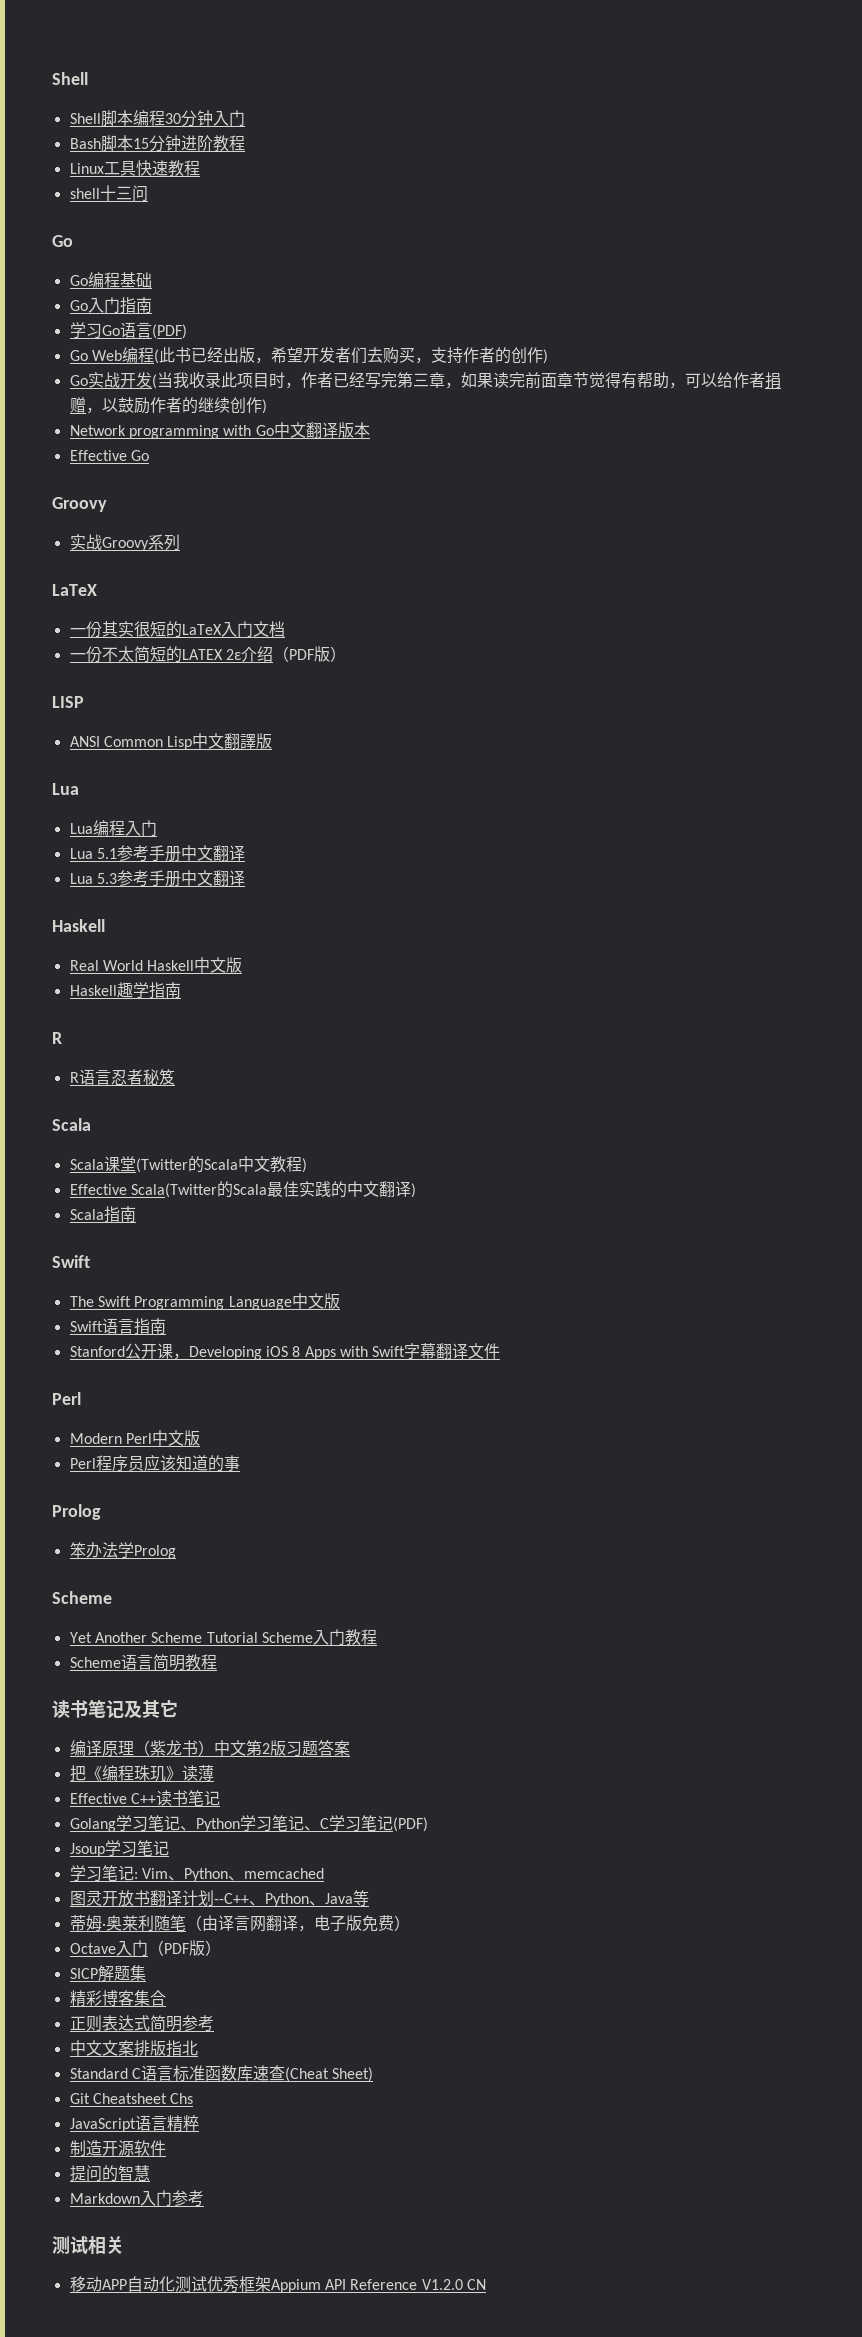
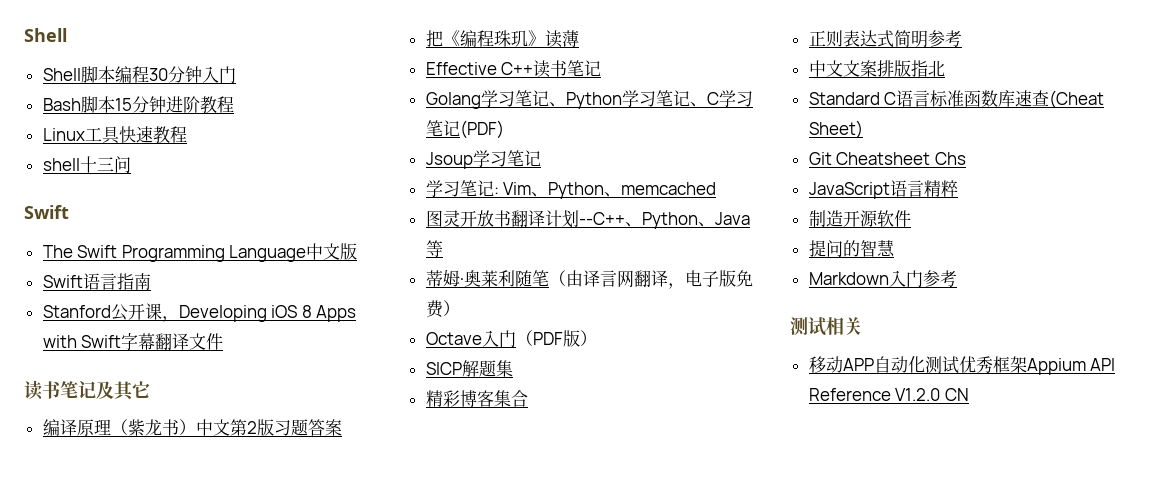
  shell十三问
- Go
- Go编程基础
- Go入门指南
- 学习Go语言(PDF)
- Go Web编程(此书已经出版，希望开发者们去购买，支持作者的创作)
- Go实战开发(当我收录此项目时，作者已经写完第三章，如果读完前面章节觉得有帮助，可以给作者捐赠，以鼓励作者的继续创作)
- Network programming with Go中文翻译版本
- Effective Go
- Groovy
- 实战Groovy系列
- LaTeX
- 一份其实很短的LaTeX入门文档
- 一份不太简短的LATEX 2ε介绍（PDF版）
- LISP
- ANSI Common Lisp中文翻譯版
- Lua
- Lua编程入门
- Lua 5.1参考手册中文翻译
- Lua 5.3参考手册中文翻译
- Haskell
- Real World Haskell中文版
- Haskell趣学指南
- R
- R语言忍者秘笈
- Scala
- Scala课堂(Twitter的Scala中文教程)
- Effective Scala(Twitter的Scala最佳实践的中文翻译)
- Scala指南
  Stanford公开课，Developing iOS 8 Apps with Swift字幕翻译文件
- Perl
- Modern Perl中文版
- Perl程序员应该知道的事
- Prolog
- 笨办法学Prolog
- Scheme
- Yet Another Scheme Tutorial Scheme入门教程
- Scheme语言简明教程

